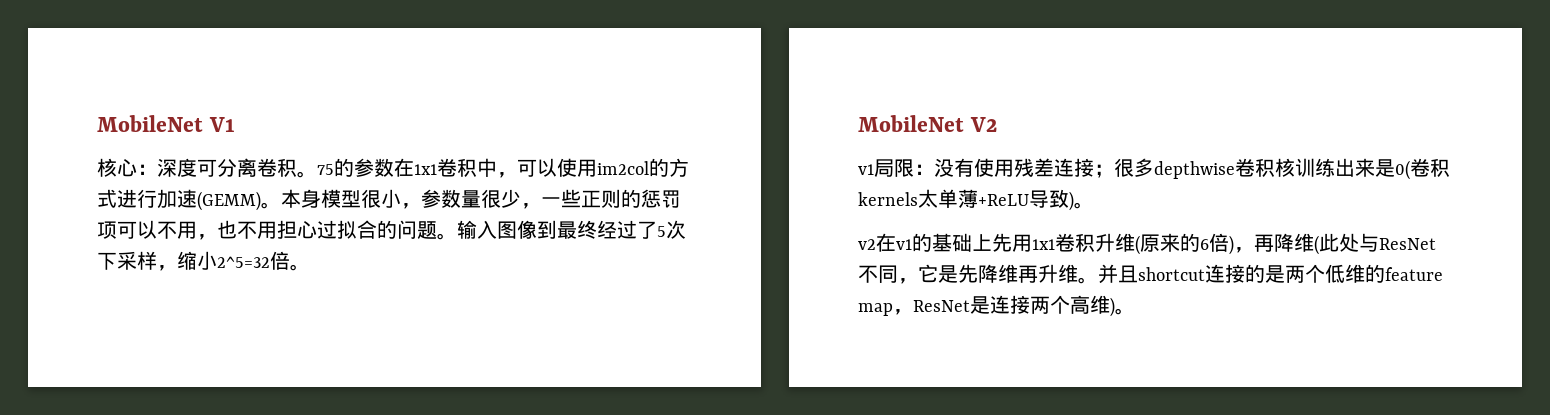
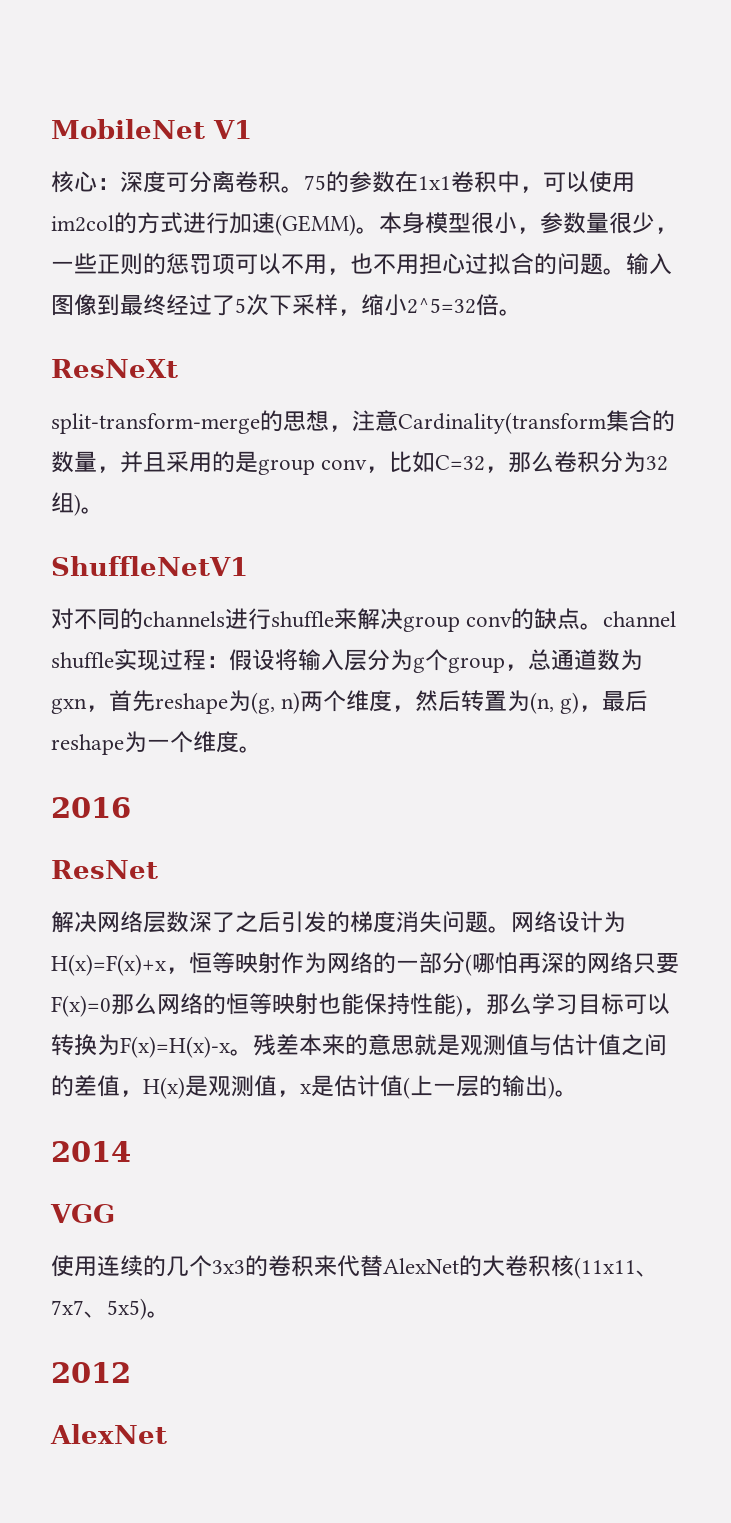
- MobileNet V2
- v1局限：没有使用残差连接；很多depthwise卷积核训练出来是0(卷积kernels太单薄+ReLU导致)。
- v2在v1的基础上先用1x1卷积升维(原来的6倍)，再降维(此处与ResNet不同，它是先降维再升维。并且shortcut连接的是两个低维的feature map，ResNet是连接两个高维)。
+ ResNeXt
+ split-transform-merge的思想，注意Cardinality(transform集合的数量，并且采用的是group conv，比如C=32，那么卷积分为32组)。
+ ShuffleNetV1
+ 对不同的channels进行shuffle来解决group conv的缺点。channel shuffle实现过程：假设将输入层分为g个group，总通道数为gxn，首先reshape为(g, n)两个维度，然后转置为(n, g)，最后reshape为一个维度。
+ 2016
+ ResNet
+ 解决网络层数深了之后引发的梯度消失问题。网络设计为H(x)=F(x)+x，恒等映射作为网络的一部分(哪怕再深的网络只要F(x)=0那么网络的恒等映射也能保持性能)，那么学习目标可以转换为F(x)=H(x)-x。残差本来的意思就是观测值与估计值之间的差值，H(x)是观测值，x是估计值(上一层的输出)。
+ 2014
+ VGG
+ 使用连续的几个3x3的卷积来代替AlexNet的大卷积核(11x11、7x7、5x5)。
+ 2012
+ AlexNet

